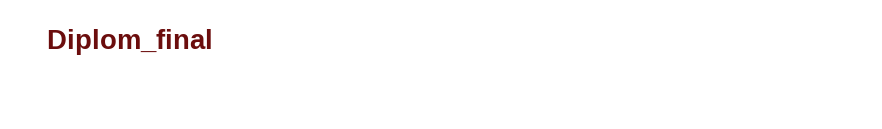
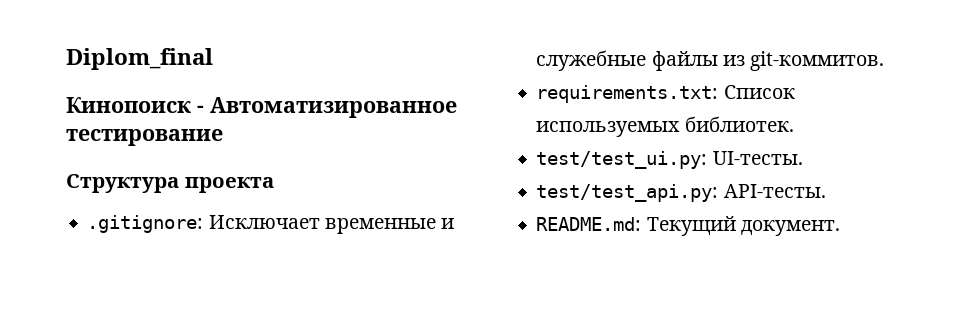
+ Кинопоиск - Автоматизированное тестирование
+ Структура проекта
+ .gitignore: Исключает временные и служебные файлы из git-коммитов.
+ requirements.txt: Список используемых библиотек.
+ test/test_ui.py: UI-тесты.
+ test/test_api.py: API-тесты.
+ README.md: Текущий документ.

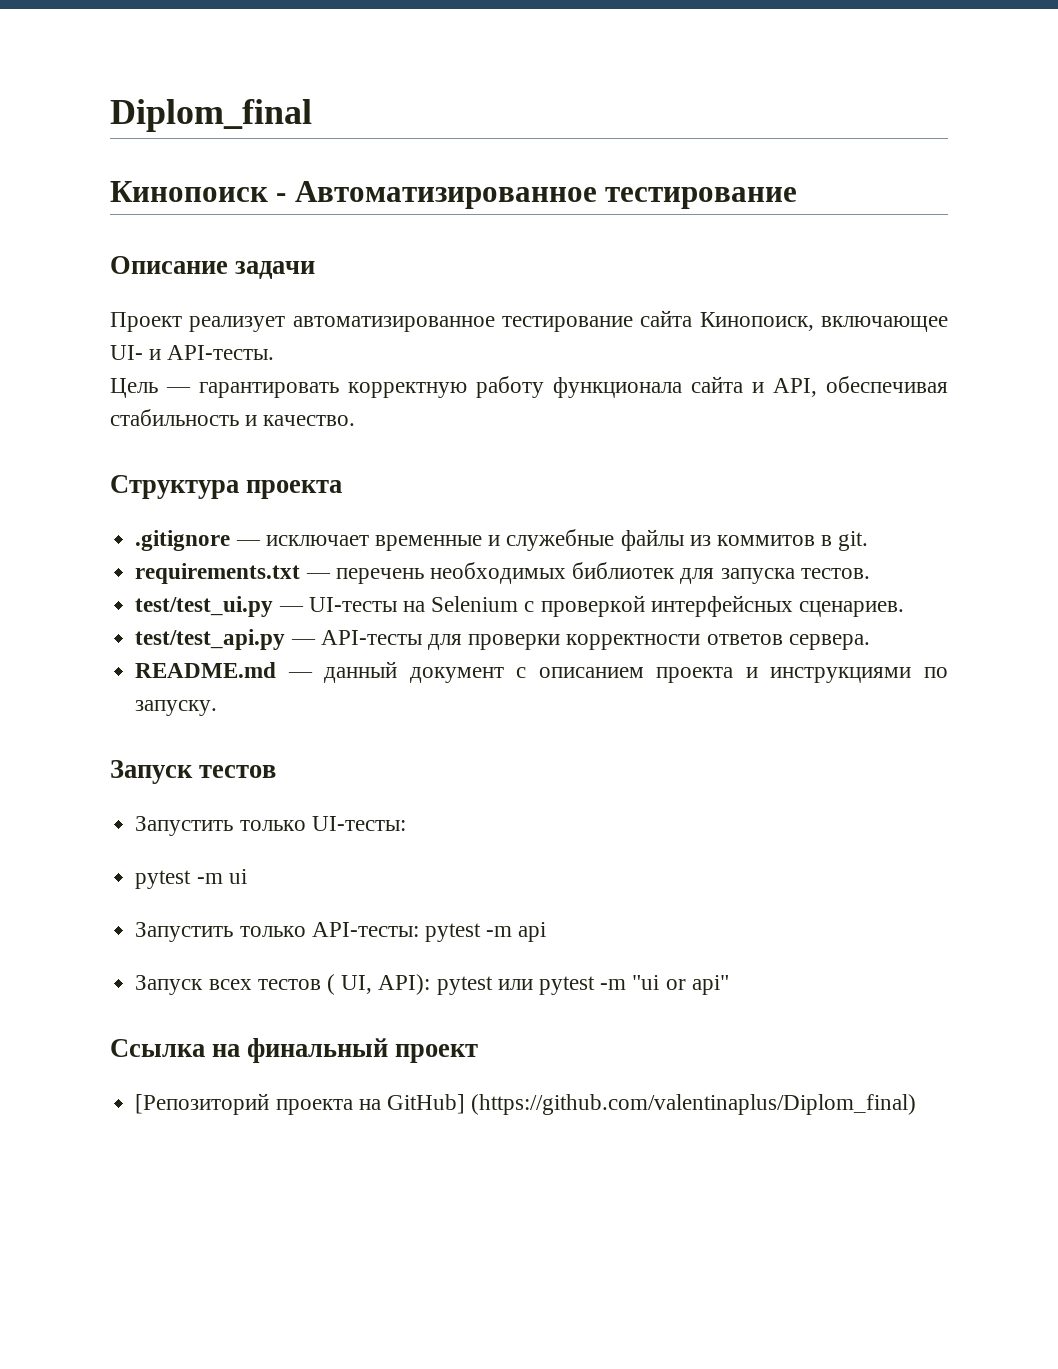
+ Описание задачи
+ Проект реализует автоматизированное тестирование сайта Кинопоиск, включающее UI- и API-тесты.
+ Цель — гарантировать корректную работу функционала сайта и API, обеспечивая стабильность и качество.
- .gitignore: Исключает временные и служебные файлы из git-коммитов.
- requirements.txt: Список используемых библиотек.
- test/test_ui.py: UI-тесты.
- test/test_api.py: API-тесты.
- README.md: Текущий документ.
+ .gitignore — исключает временные и служебные файлы из коммитов в git.
+ requirements.txt — перечень необходимых библиотек для запуска тестов.
+ test/test_ui.py — UI-тесты на Selenium с проверкой интерфейсных сценариев.
+ test/test_api.py — API-тесты для проверки корректности ответов сервера.
+ README.md — данный документ с описанием проекта и инструкциями по запуску.
+ Запуск тестов
+ Запустить только UI-тесты:
+ pytest -m ui
+ Запустить только API-тесты: pytest -m api
+ Запуск всех тестов ( UI, API): pytest или pytest -m "ui or api"
+ Ссылка на финальный проект
+ [Репозиторий проекта на GitHub] (https://github.com/valentinaplus/Diplom_final)

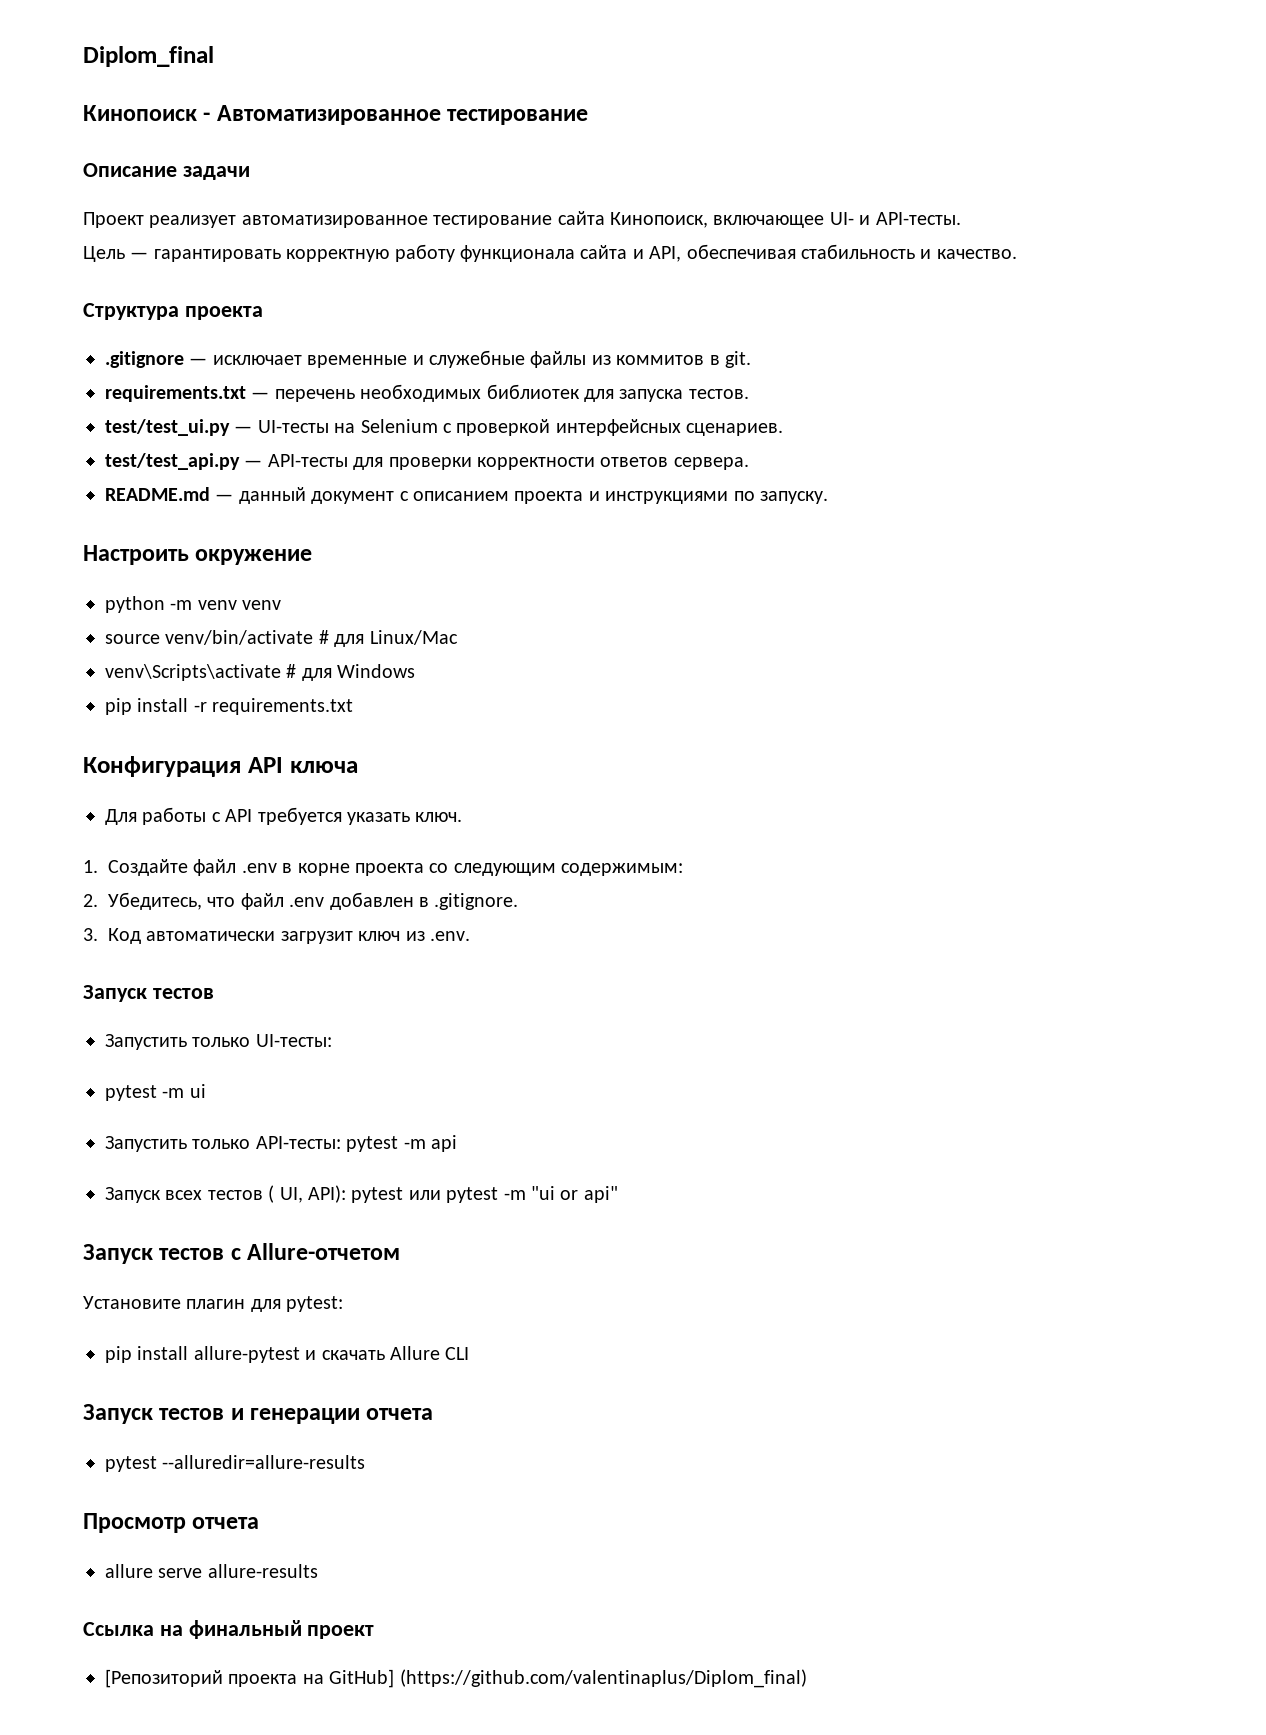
+ Настроить окружение
+ python -m venv venv
+ source venv/bin/activate # для Linux/Mac
+ venv\Scripts\activate # для Windows
+ pip install -r requirements.txt
+ Конфигурация API ключа
+ Для работы с API требуется указать ключ.
+ 1. Создайте файл .env в корне проекта со следующим содержимым:
+ 2. Убедитесь, что файл .env добавлен в .gitignore.
+ 3. Код автоматически загрузит ключ из .env.
+ Запуск тестов с Allure-отчетом
+ Установите плагин для pytest:
+ pip install allure-pytest и скачать Allure CLI
+ Запуск тестов и генерации отчета
+ pytest --alluredir=allure-results
+ Просмотр отчета
+ allure serve allure-results

